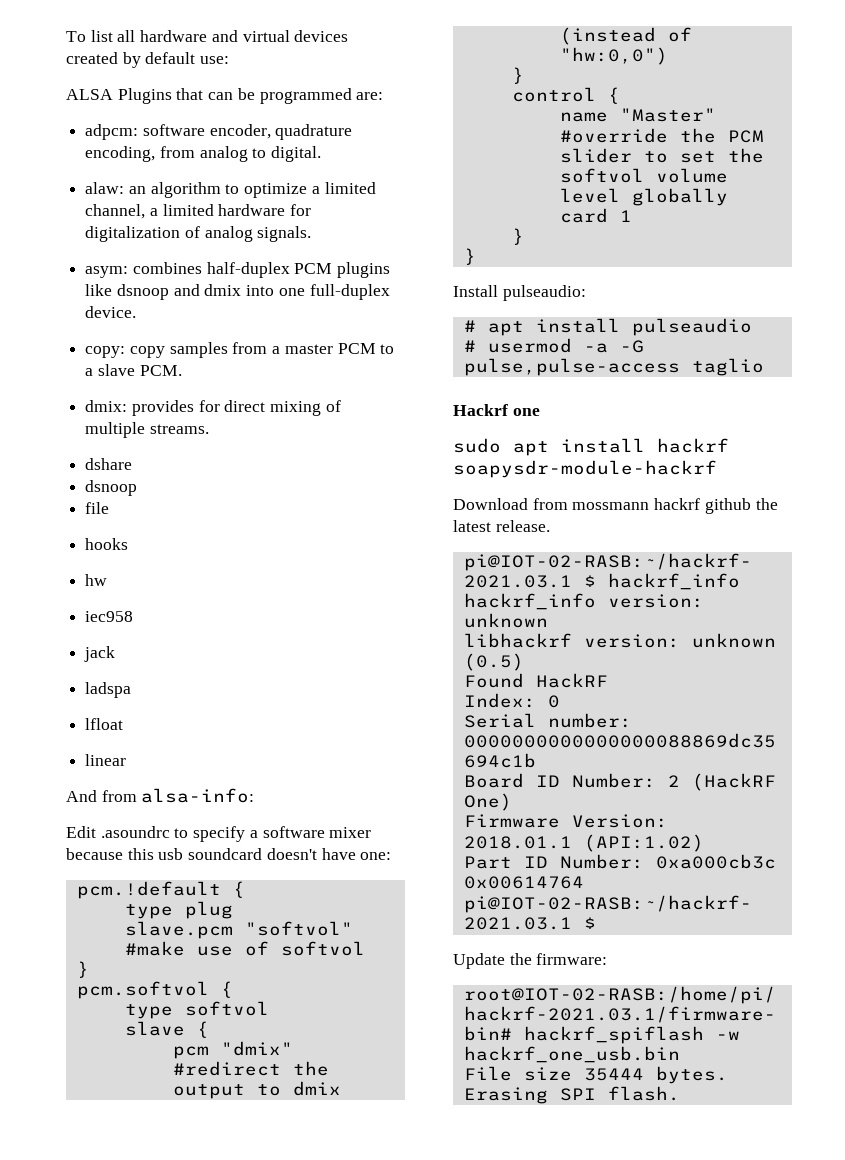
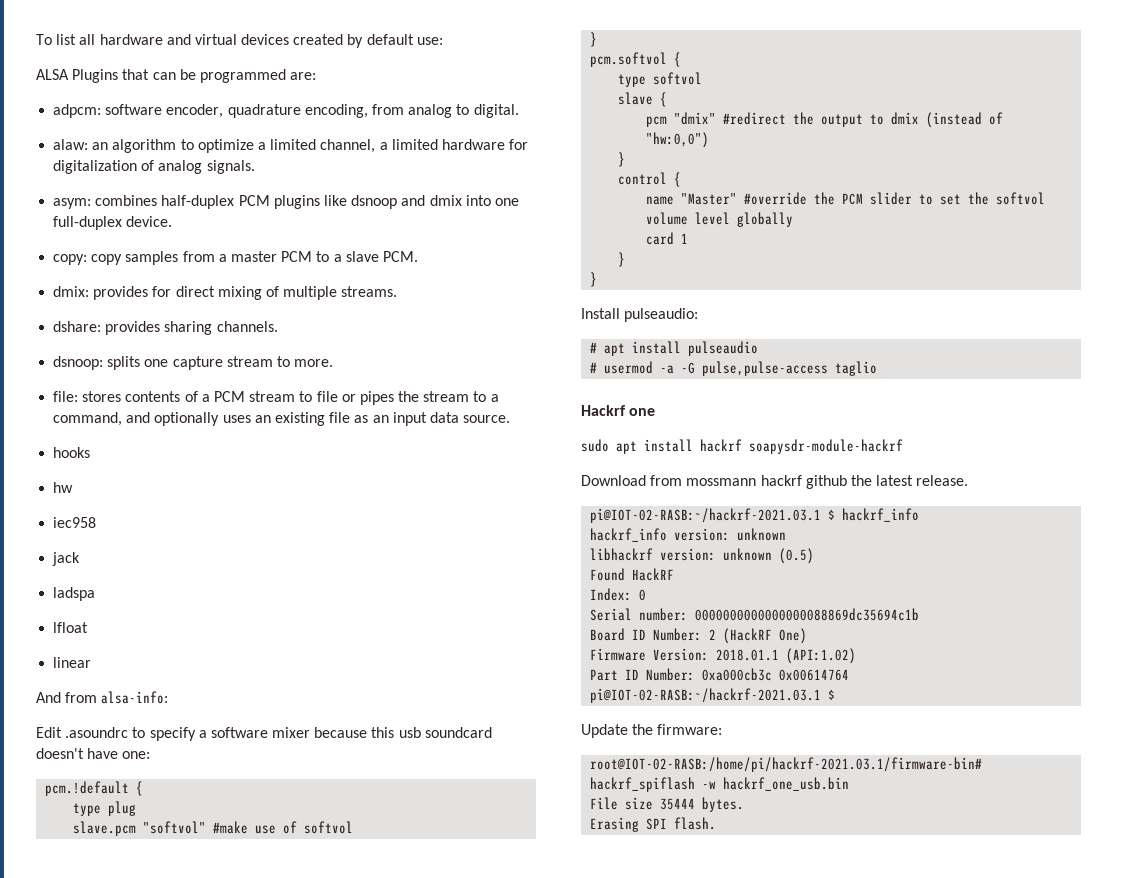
- dshare
- dsnoop
- file
+ dshare: provides sharing channels.
+ dsnoop: splits one capture stream to more.
+ file: stores contents of a PCM stream to file or pipes the stream to a command, and optionally uses an existing file as an input data source.

